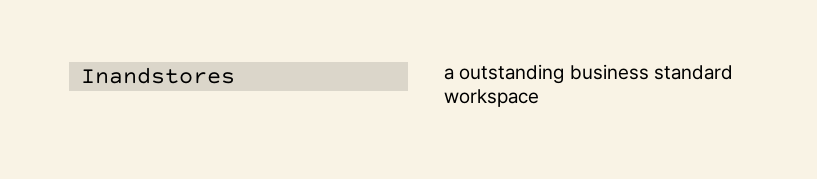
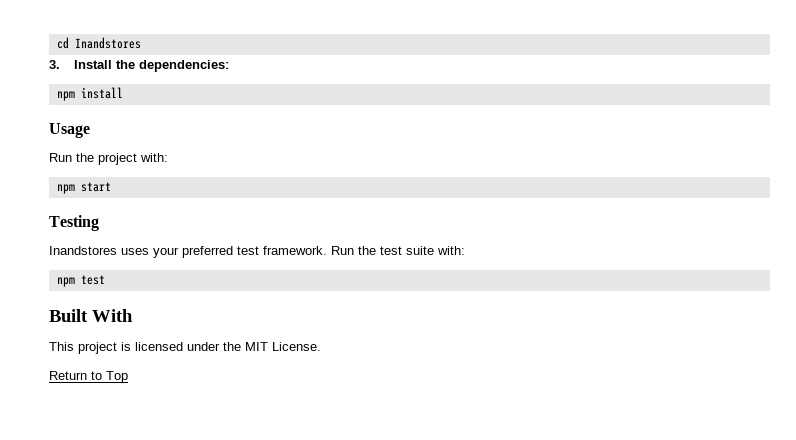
- Inandstores
+ cd Inandstores
- a outstanding business standard workspace
+ 3. Install the dependencies:
+ npm install
+ Usage
+ Run the project with:
+ npm start
+ Testing
+ Inandstores uses your preferred test framework. Run the test suite with:
+ npm test
+ Built With
+ This project is licensed under the MIT License.
+ Return to Top

